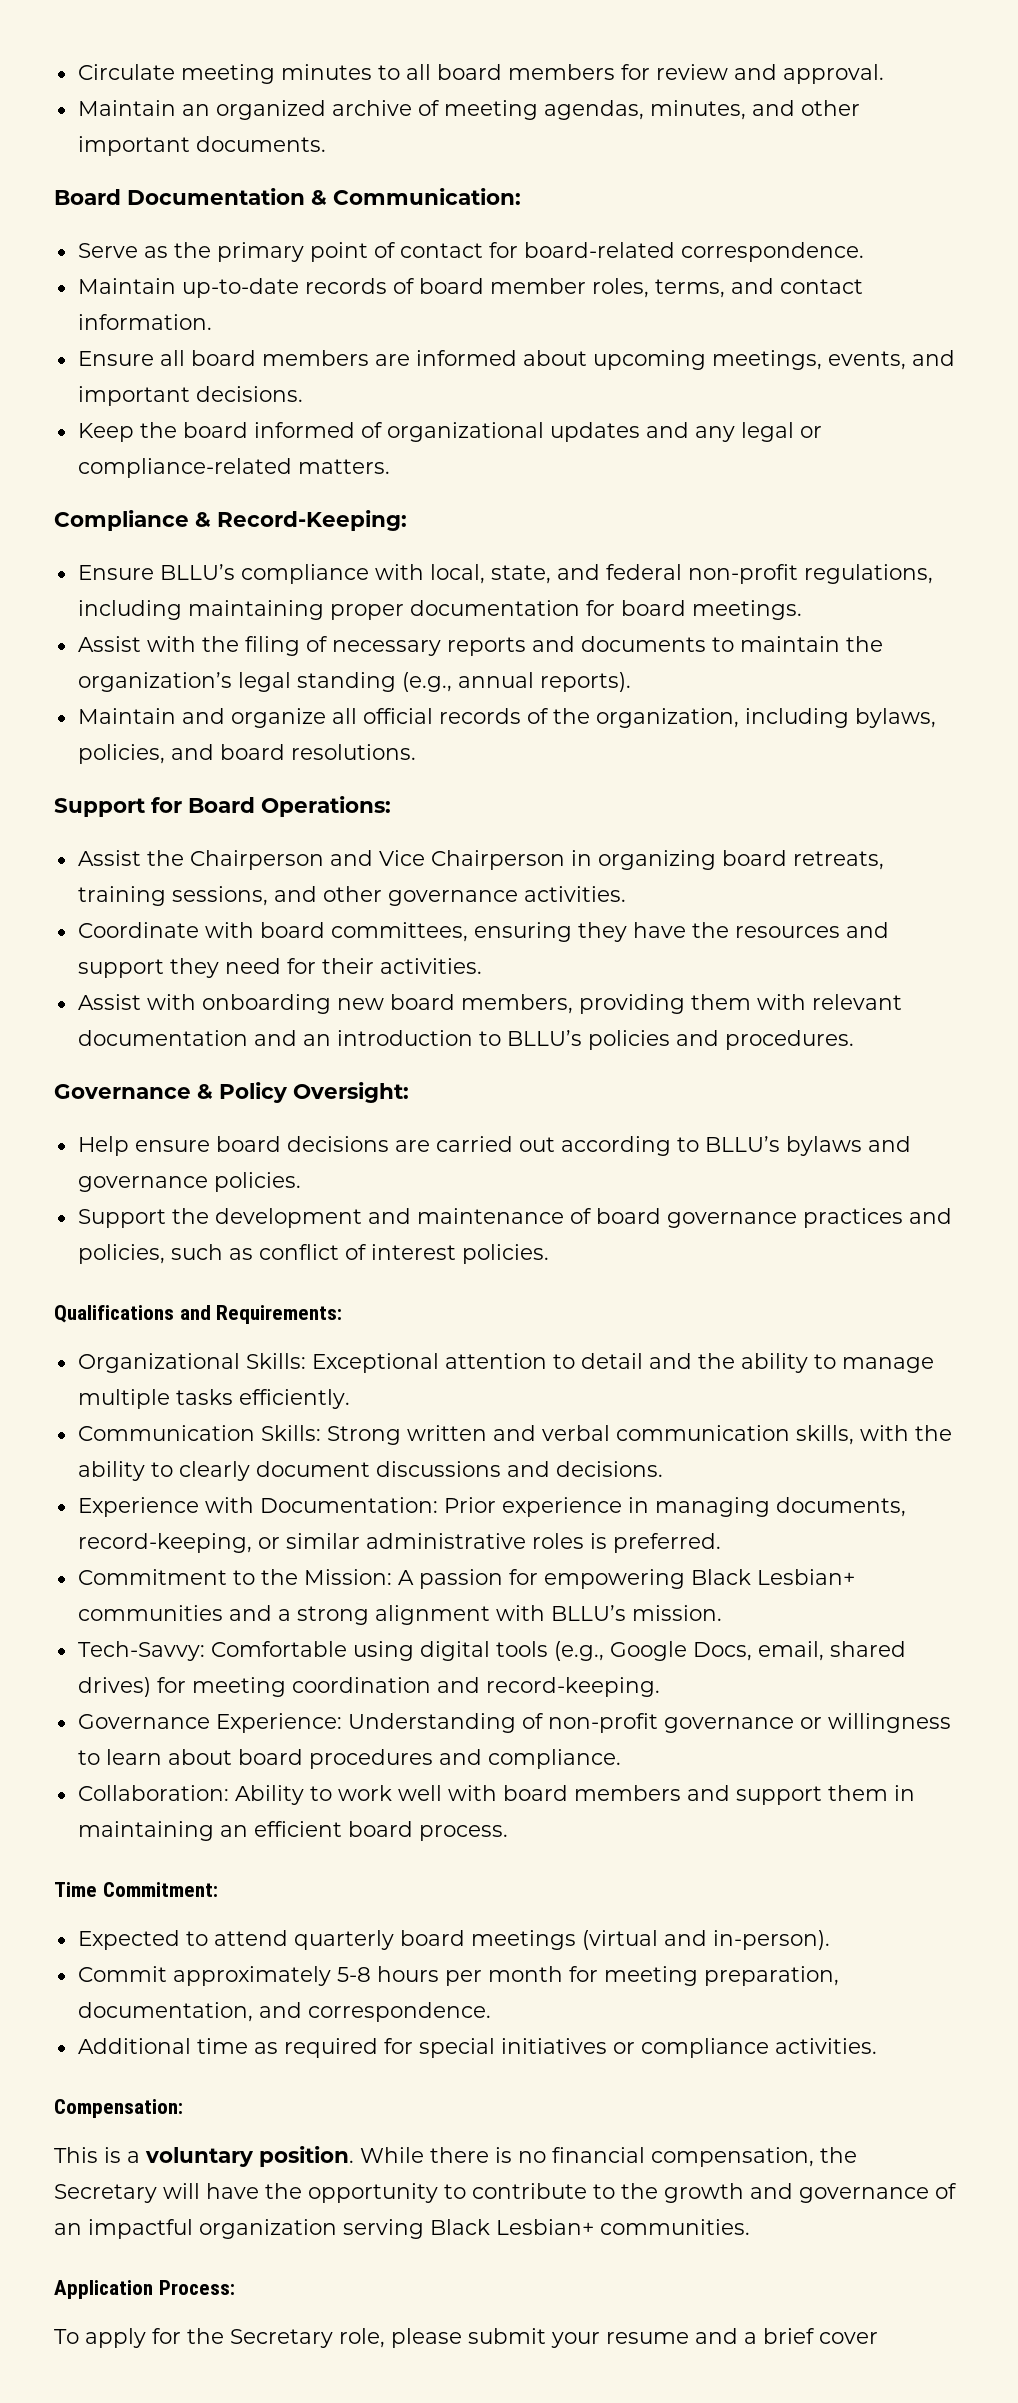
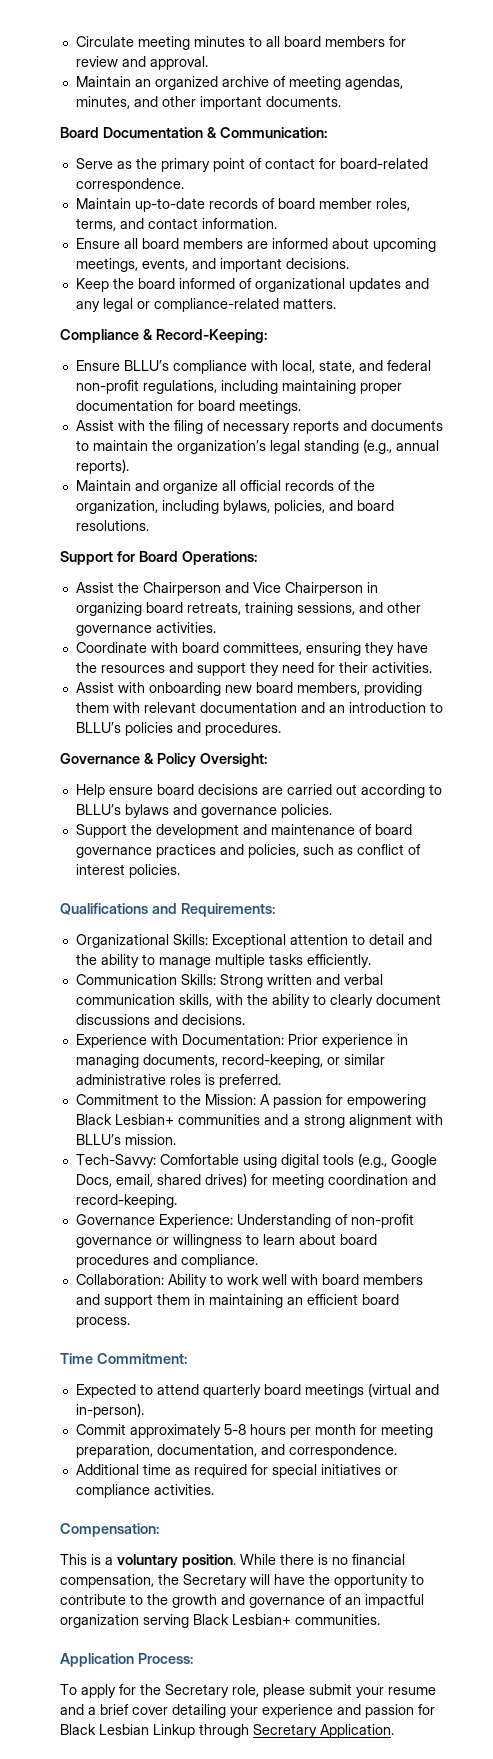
- To apply for the Secretary role, please submit your resume and a brief cover
+ To apply for the Secretary role, please submit your resume and a brief cover detailing your experience and passion for Black Lesbian Linkup through Secretary Application.

